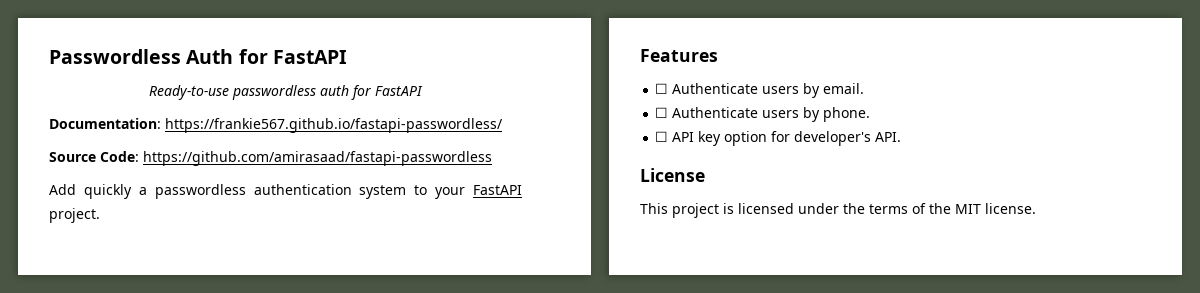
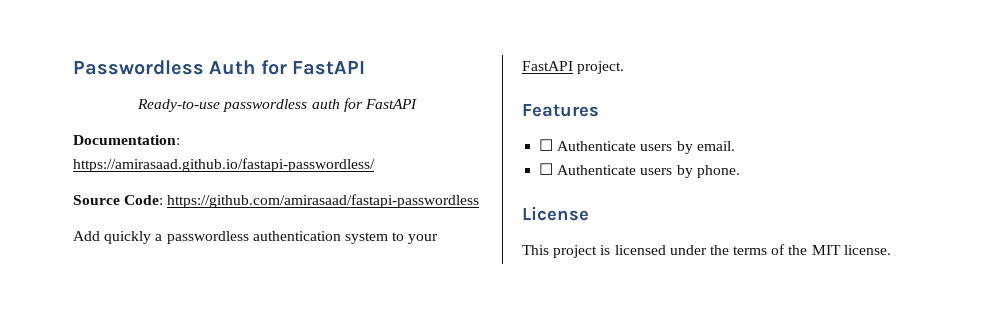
- Documentation: https://frankie567.github.io/fastapi-passwordless/
+ Documentation: https://amirasaad.github.io/fastapi-passwordless/
- ☐ API key option for developer's API.

